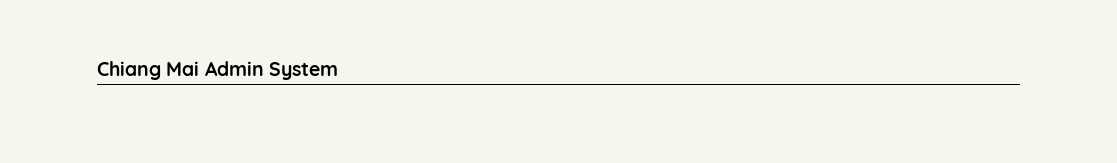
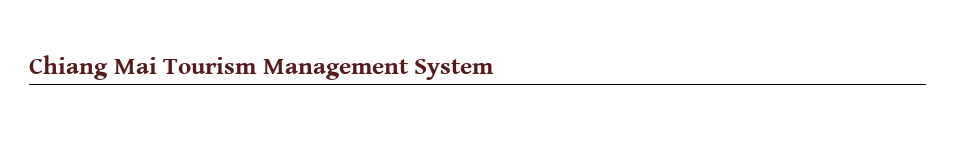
- Chiang Mai Admin System
+ Chiang Mai Tourism Management System

